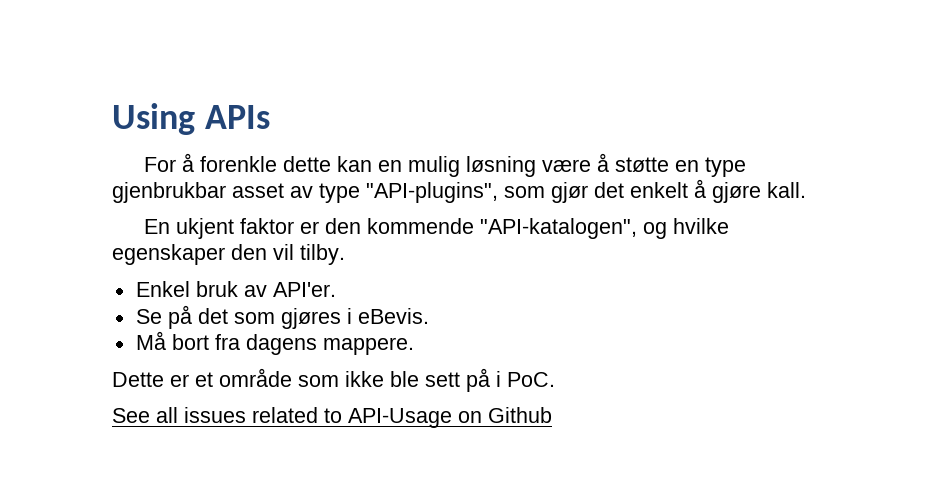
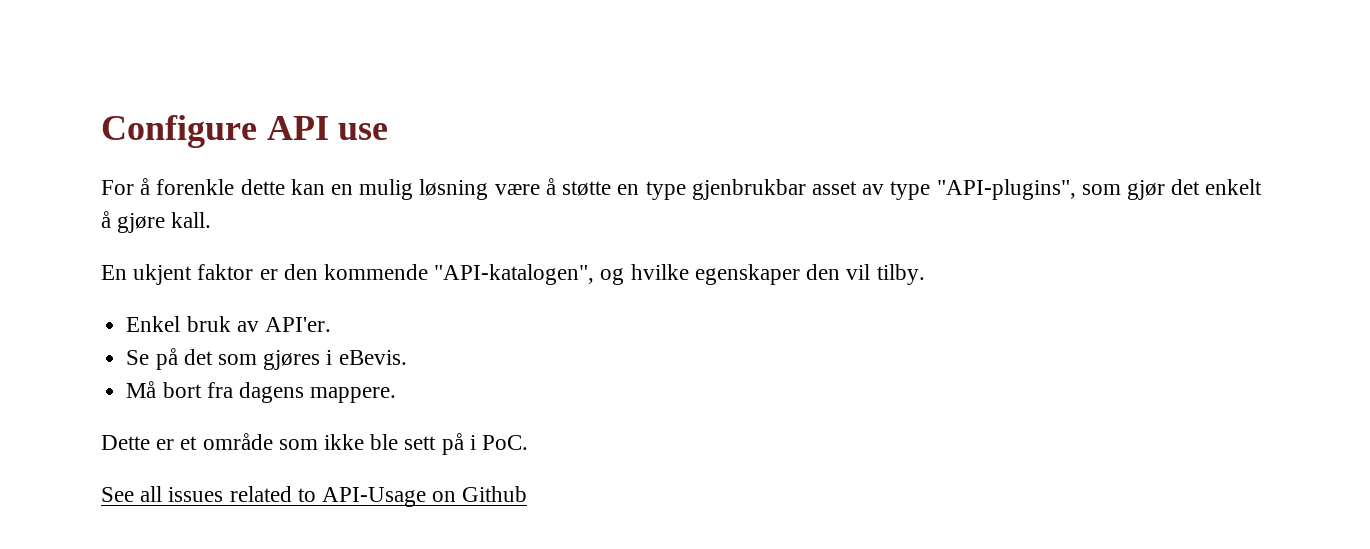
- Using APIs
+ Configure API use

